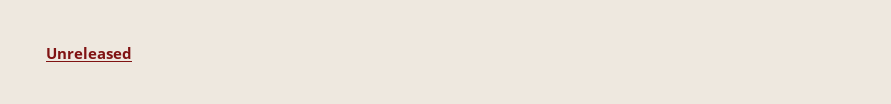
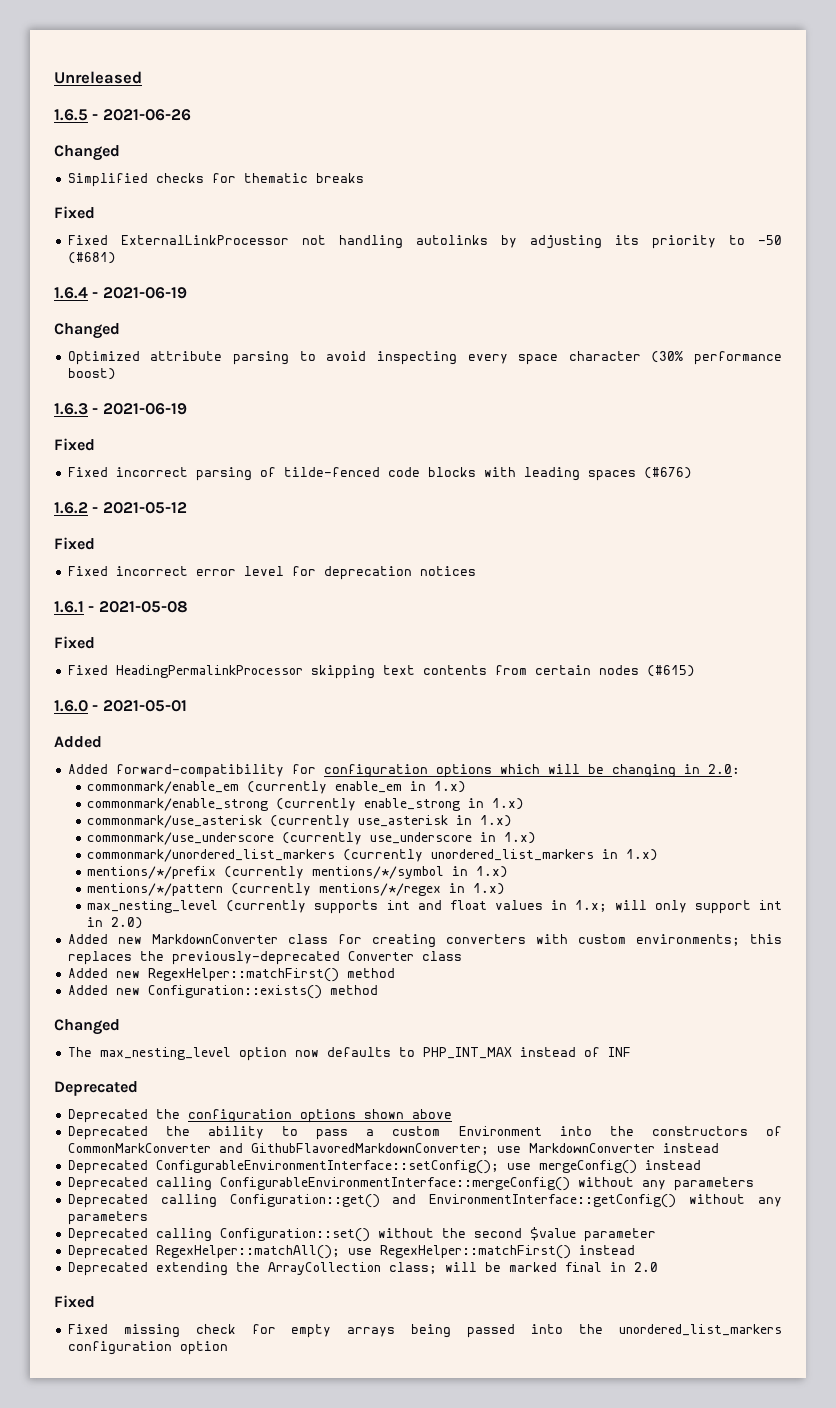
+ 1.6.5 - 2021-06-26
+ Changed
+ Simplified checks for thematic breaks
+ Fixed
+ Fixed ExternalLinkProcessor not handling autolinks by adjusting its priority to -50 (#681)
+ 1.6.4 - 2021-06-19
+ Changed
+ Optimized attribute parsing to avoid inspecting every space character (30% performance boost)
+ 1.6.3 - 2021-06-19
+ Fixed
+ Fixed incorrect parsing of tilde-fenced code blocks with leading spaces (#676)
+ 1.6.2 - 2021-05-12
+ Fixed
+ Fixed incorrect error level for deprecation notices
+ 1.6.1 - 2021-05-08
+ Fixed
+ Fixed HeadingPermalinkProcessor skipping text contents from certain nodes (#615)
+ 1.6.0 - 2021-05-01
+ Added
+ Added forward-compatibility for configuration options which will be changing in 2.0:
+ commonmark/enable_em (currently enable_em in 1.x)
+ commonmark/enable_strong (currently enable_strong in 1.x)
+ commonmark/use_asterisk (currently use_asterisk in 1.x)
+ commonmark/use_underscore (currently use_underscore in 1.x)
+ commonmark/unordered_list_markers (currently unordered_list_markers in 1.x)
+ mentions/*/prefix (currently mentions/*/symbol in 1.x)
+ mentions/*/pattern (currently mentions/*/regex in 1.x)
+ max_nesting_level (currently supports int and float values in 1.x; will only support int in 2.0)
+ Added new MarkdownConverter class for creating converters with custom environments; this replaces the previously-deprecated Converter class
+ Added new RegexHelper::matchFirst() method
+ Added new Configuration::exists() method
+ Changed
+ The max_nesting_level option now defaults to PHP_INT_MAX instead of INF
+ Deprecated
+ Deprecated the configuration options shown above
+ Deprecated the ability to pass a custom Environment into the constructors of CommonMarkConverter and GithubFlavoredMarkdownConverter; use MarkdownConverter instead
+ Deprecated ConfigurableEnvironmentInterface::setConfig(); use mergeConfig() instead
+ Deprecated calling ConfigurableEnvironmentInterface::mergeConfig() without any parameters
+ Deprecated calling Configuration::get() and EnvironmentInterface::getConfig() without any parameters
+ Deprecated calling Configuration::set() without the second $value parameter
+ Deprecated RegexHelper::matchAll(); use RegexHelper::matchFirst() instead
+ Deprecated extending the ArrayCollection class; will be marked final in 2.0
+ Fixed
+ Fixed missing check for empty arrays being passed into the unordered_list_markers configuration option

